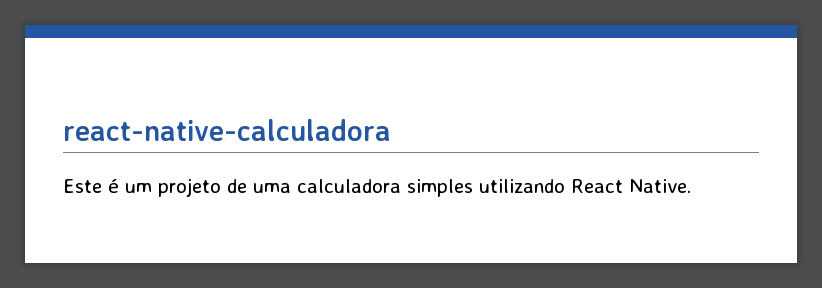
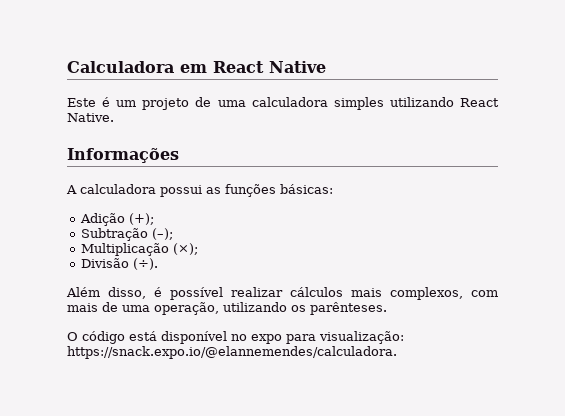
- react-native-calculadora
+ Calculadora em React Native
+ Informações
+ A calculadora possui as funções básicas:
+ Adição (+);
+ Subtração (–);
+ Multiplicação (×);
+ Divisão (÷).
+ Além disso, é possível realizar cálculos mais complexos, com mais de uma operação, utilizando os parênteses.
+ O código está disponível no expo para visualização: https://snack.expo.io/@elannemendes/calculadora.

